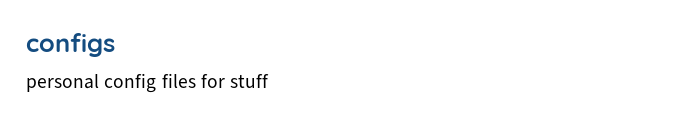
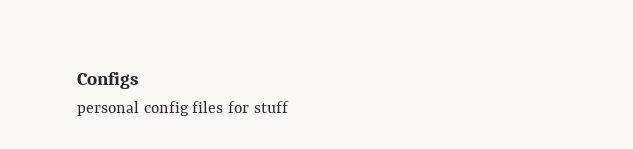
- configs
+ Configs

